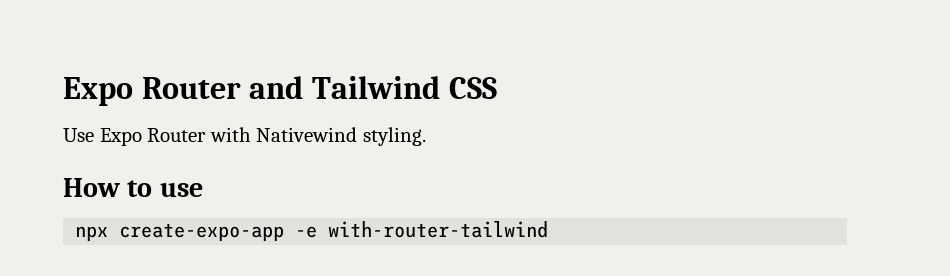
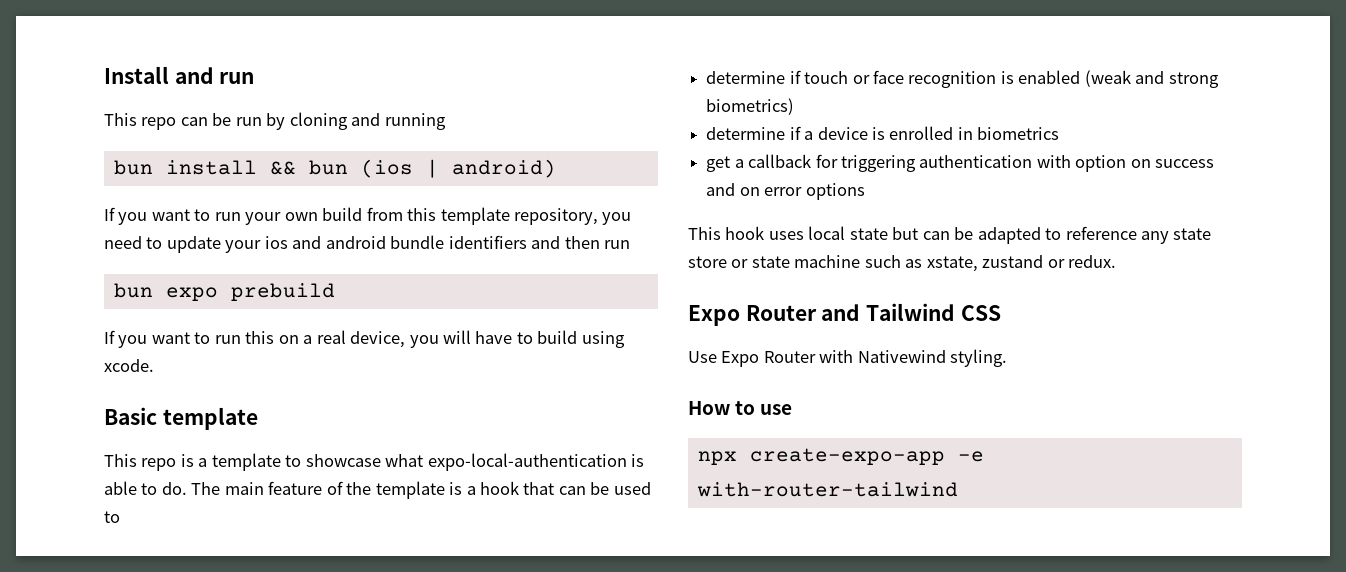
+ Install and run
+ This repo can be run by cloning and running
+ bun install && bun (ios | android)
+ If you want to run your own build from this template repository, you need to update your ios and android bundle identifiers and then run
+ bun expo prebuild
+ If you want to run this on a real device, you will have to build using xcode.
+ Basic template
+ This repo is a template to showcase what expo-local-authentication is able to do. The main feature of the template is a hook that can be used to
+ determine if touch or face recognition is enabled (weak and strong biometrics)
+ determine if a device is enrolled in biometrics
+ get a callback for triggering authentication with option on success and on error options
+ This hook uses local state but can be adapted to reference any state store or state machine such as xstate, zustand or redux.

